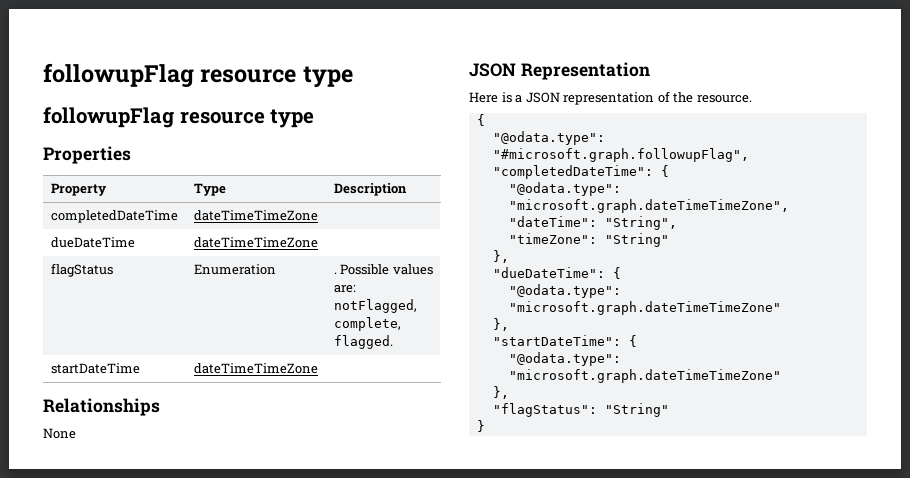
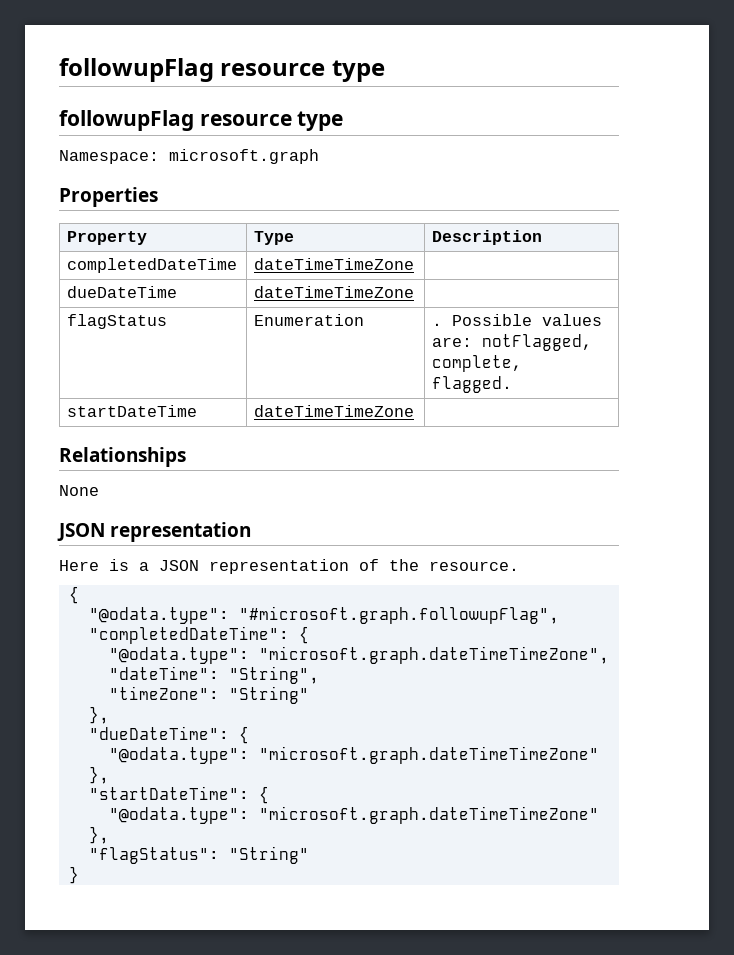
+ Namespace: microsoft.graph
  None
- JSON Representation
+ JSON representation

